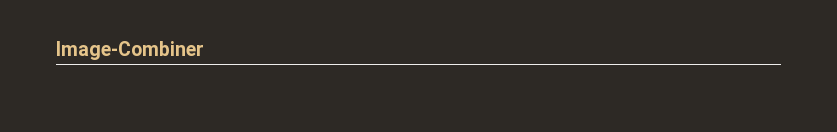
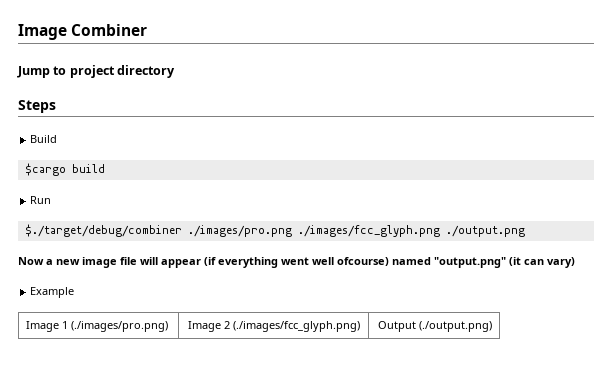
- Image-Combiner
+ Image Combiner
+ Jump to project directory
+ Steps
+ Build
+ $cargo build
+ Run
+ $./target/debug/combiner ./images/pro.png ./images/fcc_glyph.png ./output.png
+ Now a new image file will appear (if everything went well ofcourse) named "output.png" (it can vary)
+ Example
+ Image 1 (./images/pro.png) | Image 2 (./images/fcc_glyph.png) | Output (./output.png)

